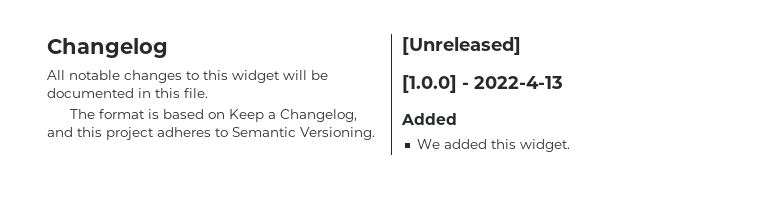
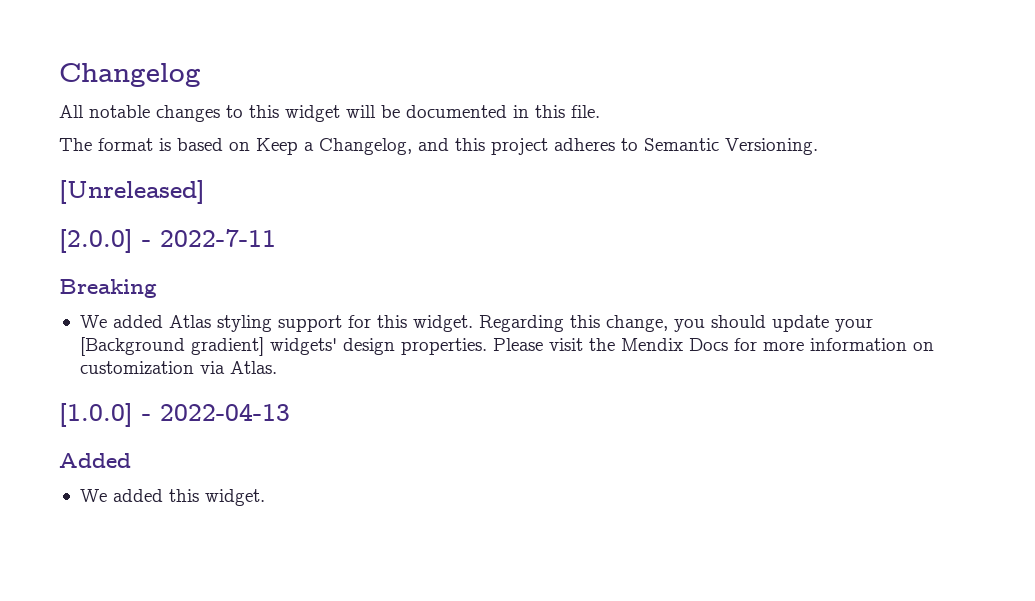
+ [2.0.0] - 2022-7-11
+ Breaking
+ We added Atlas styling support for this widget. Regarding this change, you should update your [Background gradient] widgets' design properties. Please visit the Mendix Docs for more information on customization via Atlas.
- [1.0.0] - 2022-4-13
+ [1.0.0] - 2022-04-13

